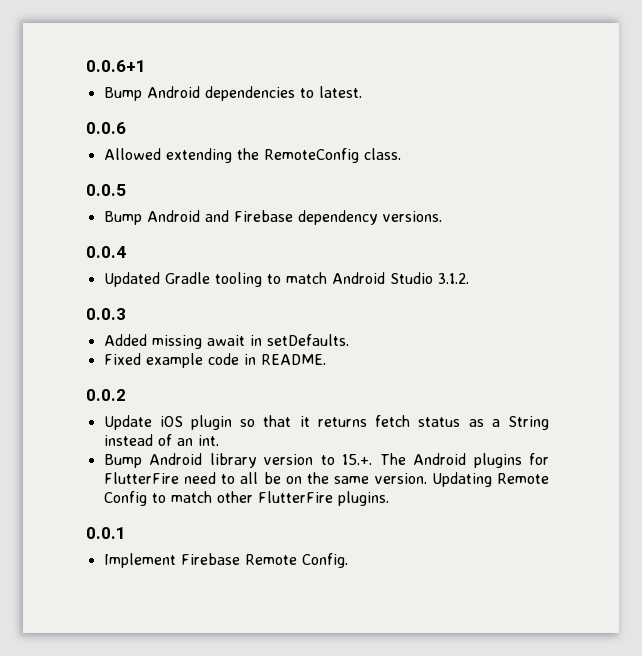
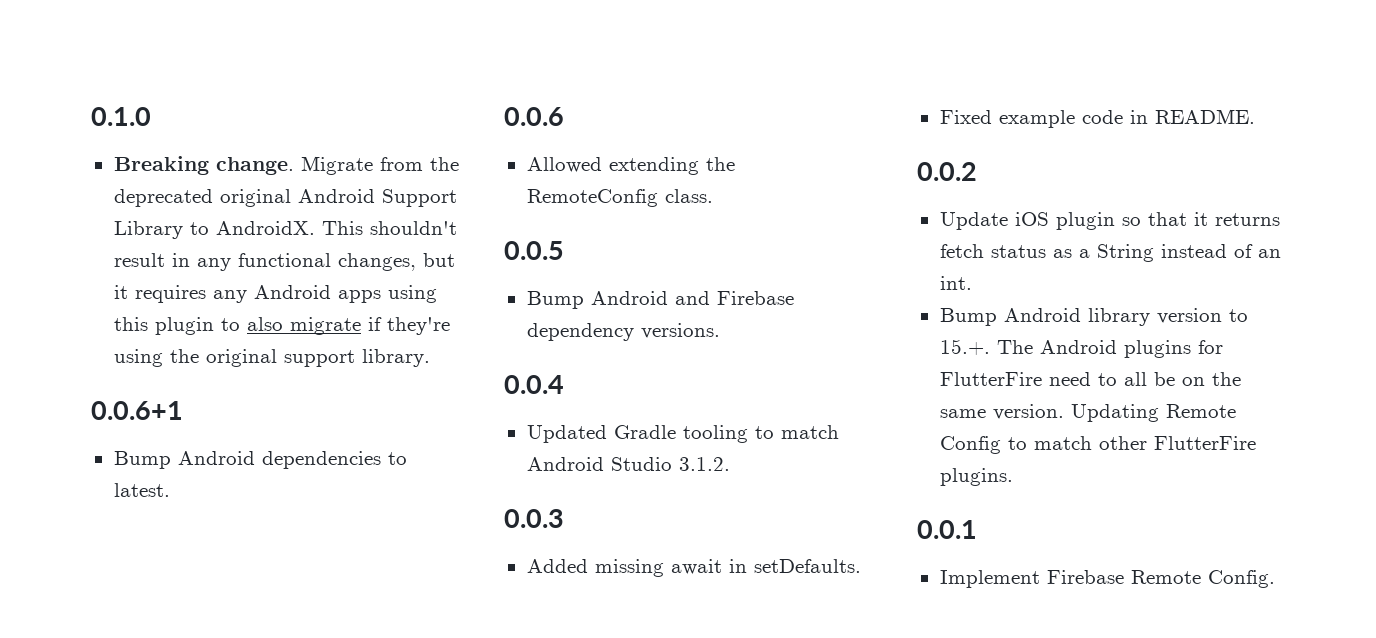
+ 0.1.0
+ Breaking change. Migrate from the deprecated original Android Support Library to AndroidX. This shouldn't result in any functional changes, but it requires any Android apps using this plugin to also migrate if they're using the original support library.

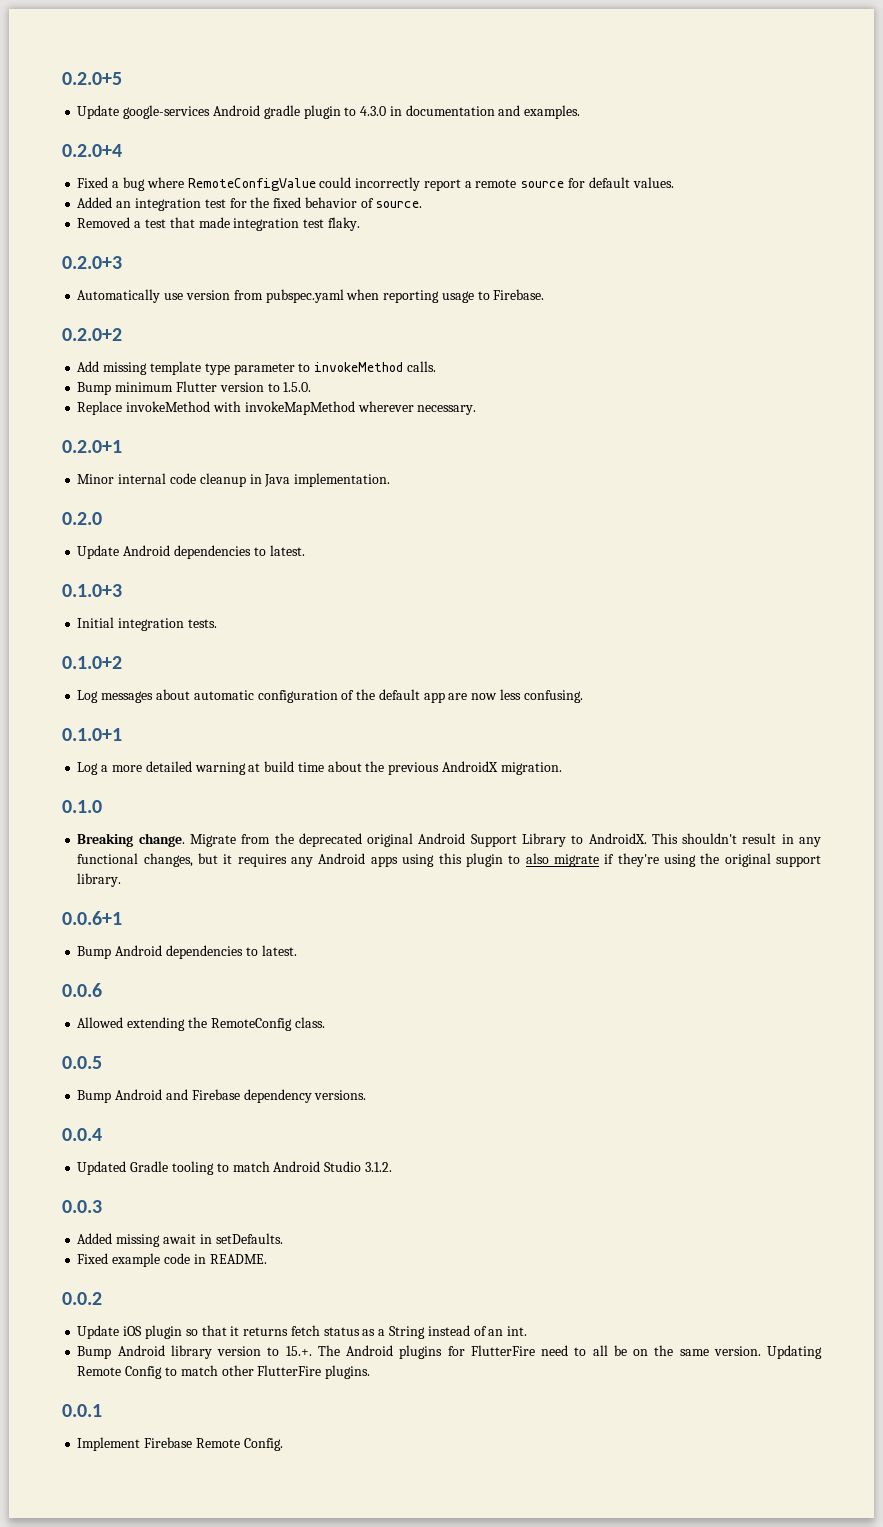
+ 0.2.0+5
+ Update google-services Android gradle plugin to 4.3.0 in documentation and examples.
+ 0.2.0+4
+ Fixed a bug where RemoteConfigValue could incorrectly report a remote source for default values.
+ Added an integration test for the fixed behavior of source.
+ Removed a test that made integration test flaky.
+ 0.2.0+3
+ Automatically use version from pubspec.yaml when reporting usage to Firebase.
+ 0.2.0+2
+ Add missing template type parameter to invokeMethod calls.
+ Bump minimum Flutter version to 1.5.0.
+ Replace invokeMethod with invokeMapMethod wherever necessary.
+ 0.2.0+1
+ Minor internal code cleanup in Java implementation.
+ 0.2.0
+ Update Android dependencies to latest.
+ 0.1.0+3
+ Initial integration tests.
+ 0.1.0+2
+ Log messages about automatic configuration of the default app are now less confusing.
+ 0.1.0+1
+ Log a more detailed warning at build time about the previous AndroidX migration.

